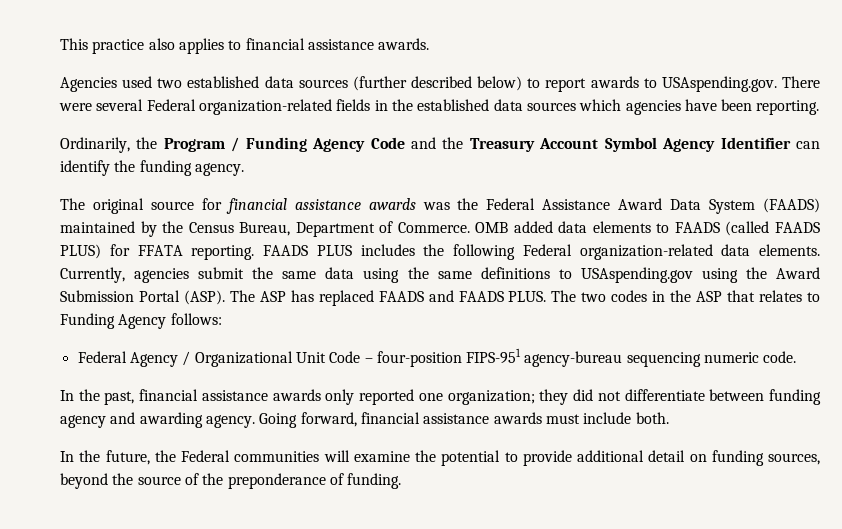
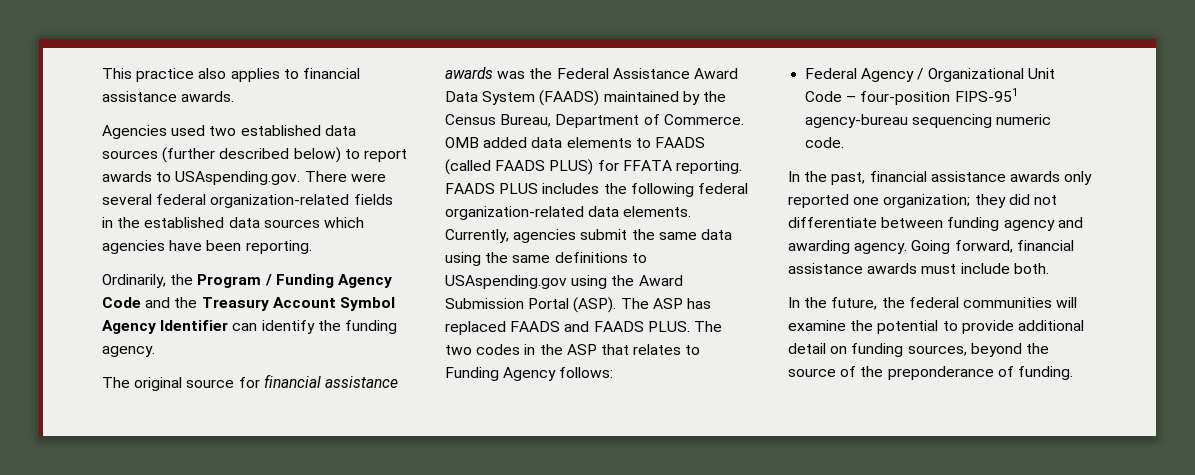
- Agencies used two established data sources (further described below) to report awards to USAspending.gov. There were several Federal organization-related fields in the established data sources which agencies have been reporting.
+ Agencies used two established data sources (further described below) to report awards to USAspending.gov. There were several federal organization-related fields in the established data sources which agencies have been reporting.
- FAADS PLUS includes the following Federal organization-related data elements.
+ FAADS PLUS includes the following federal organization-related data elements.
- In the future, the Federal communities will examine the potential to provide additional detail on funding sources, beyond the source of the preponderance of funding.
+ In the future, the federal communities will examine the potential to provide additional detail on funding sources, beyond the source of the preponderance of funding.

